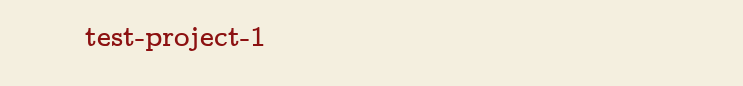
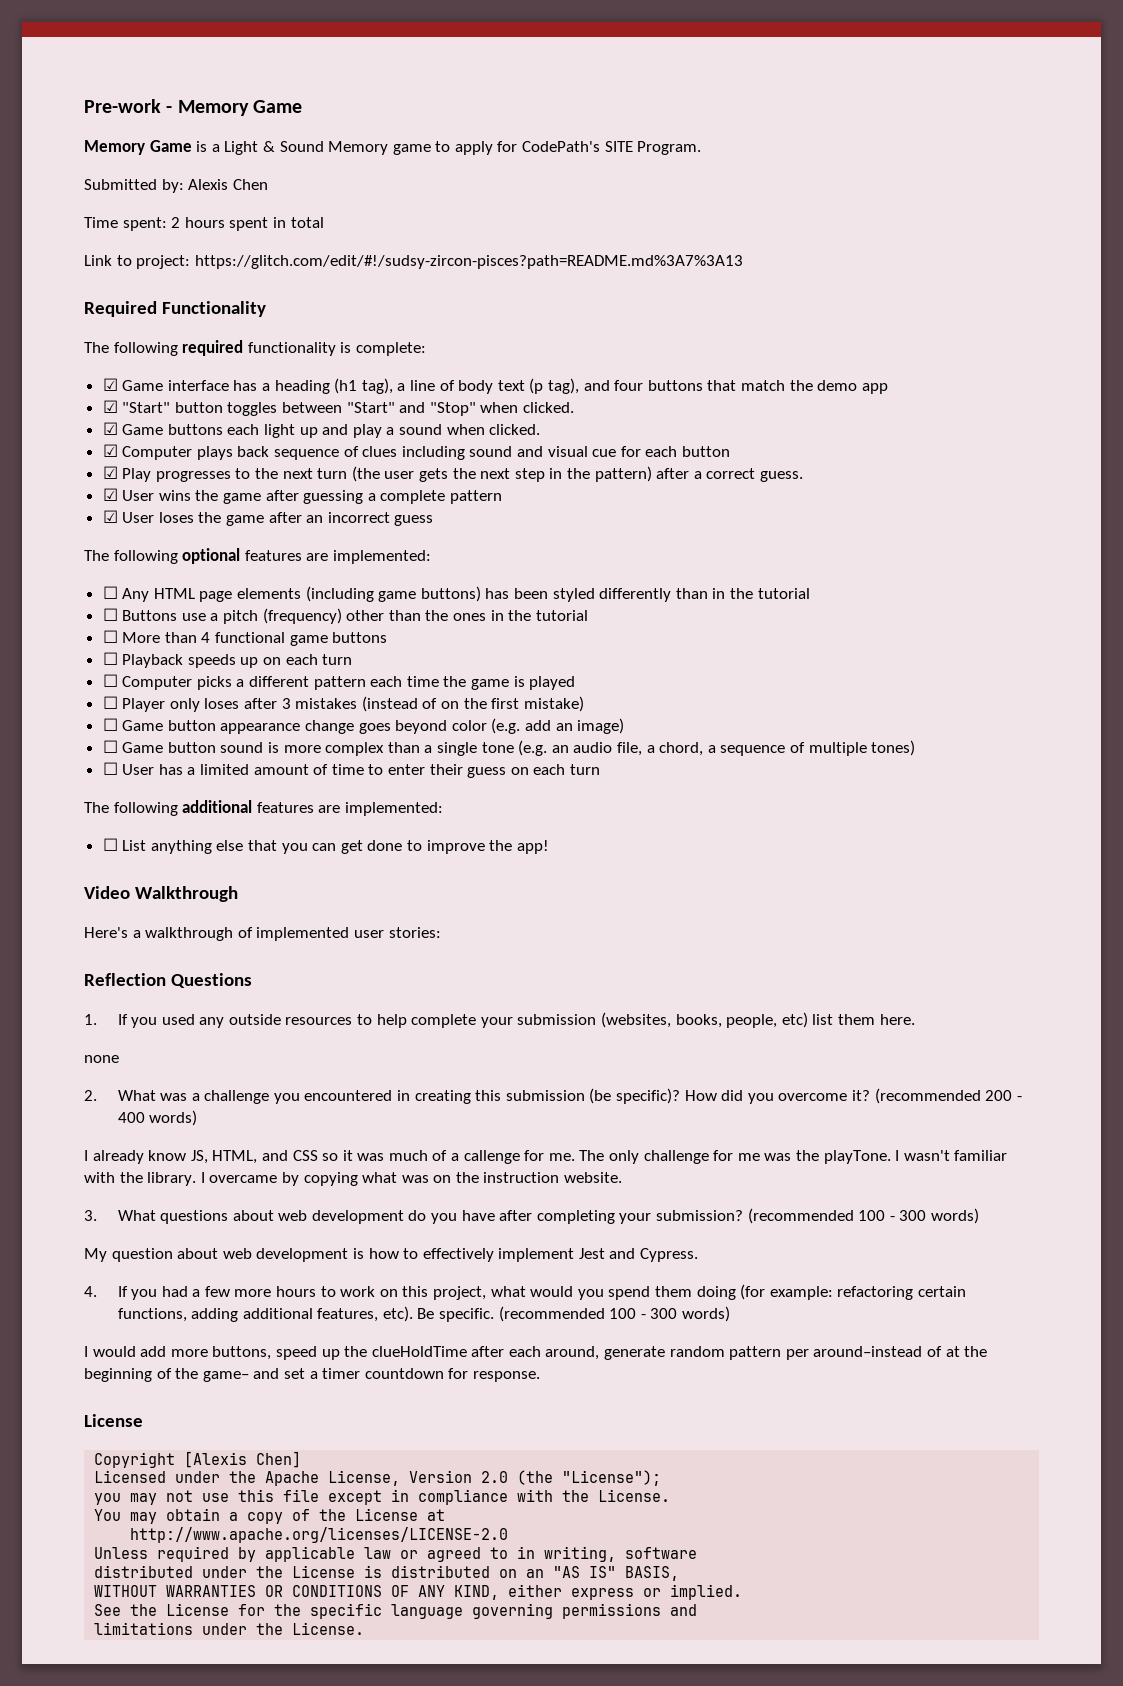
- test-project-1
+ Pre-work - Memory Game
+ Memory Game is a Light & Sound Memory game to apply for CodePath's SITE Program.
+ Submitted by: Alexis Chen
+ Time spent: 2 hours spent in total
+ Link to project: https://glitch.com/edit/#!/sudsy-zircon-pisces?path=README.md%3A7%3A13
+ Required Functionality
+ The following required functionality is complete:
+ ☑ Game interface has a heading (h1 tag), a line of body text (p tag), and four buttons that match the demo app
+ ☑ "Start" button toggles between "Start" and "Stop" when clicked.
+ ☑ Game buttons each light up and play a sound when clicked.
+ ☑ Computer plays back sequence of clues including sound and visual cue for each button
+ ☑ Play progresses to the next turn (the user gets the next step in the pattern) after a correct guess.
+ ☑ User wins the game after guessing a complete pattern
+ ☑ User loses the game after an incorrect guess
+ The following optional features are implemented:
+ ☐ Any HTML page elements (including game buttons) has been styled differently than in the tutorial
+ ☐ Buttons use a pitch (frequency) other than the ones in the tutorial
+ ☐ More than 4 functional game buttons
+ ☐ Playback speeds up on each turn
+ ☐ Computer picks a different pattern each time the game is played
+ ☐ Player only loses after 3 mistakes (instead of on the first mistake)
+ ☐ Game button appearance change goes beyond color (e.g. add an image)
+ ☐ Game button sound is more complex than a single tone (e.g. an audio file, a chord, a sequence of multiple tones)
+ ☐ User has a limited amount of time to enter their guess on each turn
+ The following additional features are implemented:
+ ☐ List anything else that you can get done to improve the app!
+ Video Walkthrough
+ Here's a walkthrough of implemented user stories:
+ Reflection Questions
+ 1. If you used any outside resources to help complete your submission (websites, books, people, etc) list them here.
+ none
+ 2. What was a challenge you encountered in creating this submission (be specific)? How did you overcome it? (recommended 200 - 400 words)
+ I already know JS, HTML, and CSS so it was much of a callenge for me. The only challenge for me was the playTone. I wasn't familiar with the library. I overcame by copying what was on the instruction website.
+ 3. What questions about web development do you have after completing your submission? (recommended 100 - 300 words)
+ My question about web development is how to effectively implement Jest and Cypress.
+ 4. If you had a few more hours to work on this project, what would you spend them doing (for example: refactoring certain functions, adding additional features, etc). Be specific. (recommended 100 - 300 words)
+ I would add more buttons, speed up the clueHoldTime after each around, generate random pattern per around–instead of at the beginning of the game– and set a timer countdown for response.
+ License
+ Copyright [Alexis Chen]
+ Licensed under the Apache License, Version 2.0 (the "License");
+ you may not use this file except in compliance with the License.
+ You may obtain a copy of the License at
+ http://www.apache.org/licenses/LICENSE-2.0
+ Unless required by applicable law or agreed to in writing, software
+ distributed under the License is distributed on an "AS IS" BASIS,
+ WITHOUT WARRANTIES OR CONDITIONS OF ANY KIND, either express or implied.
+ See the License for the specific language governing permissions and
+ limitations under the License.

